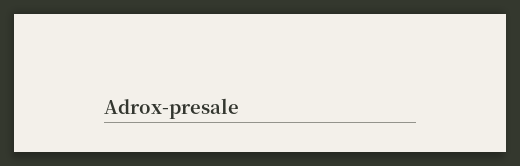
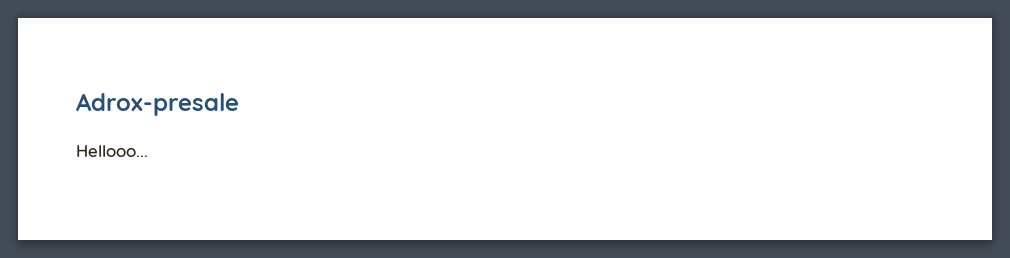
+ Hellooo...

